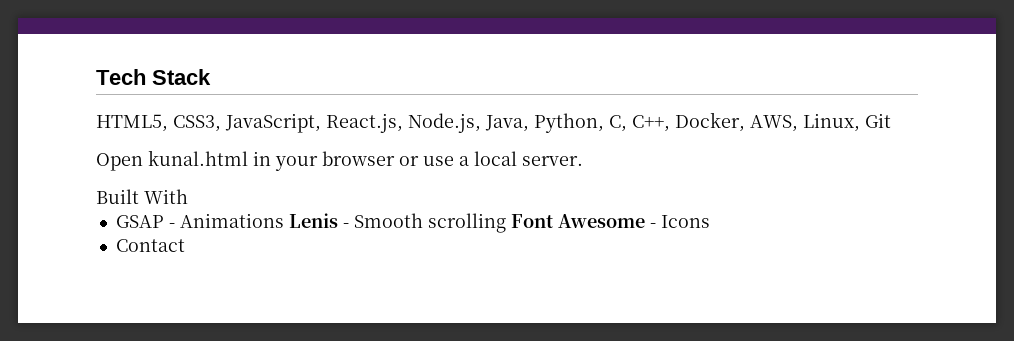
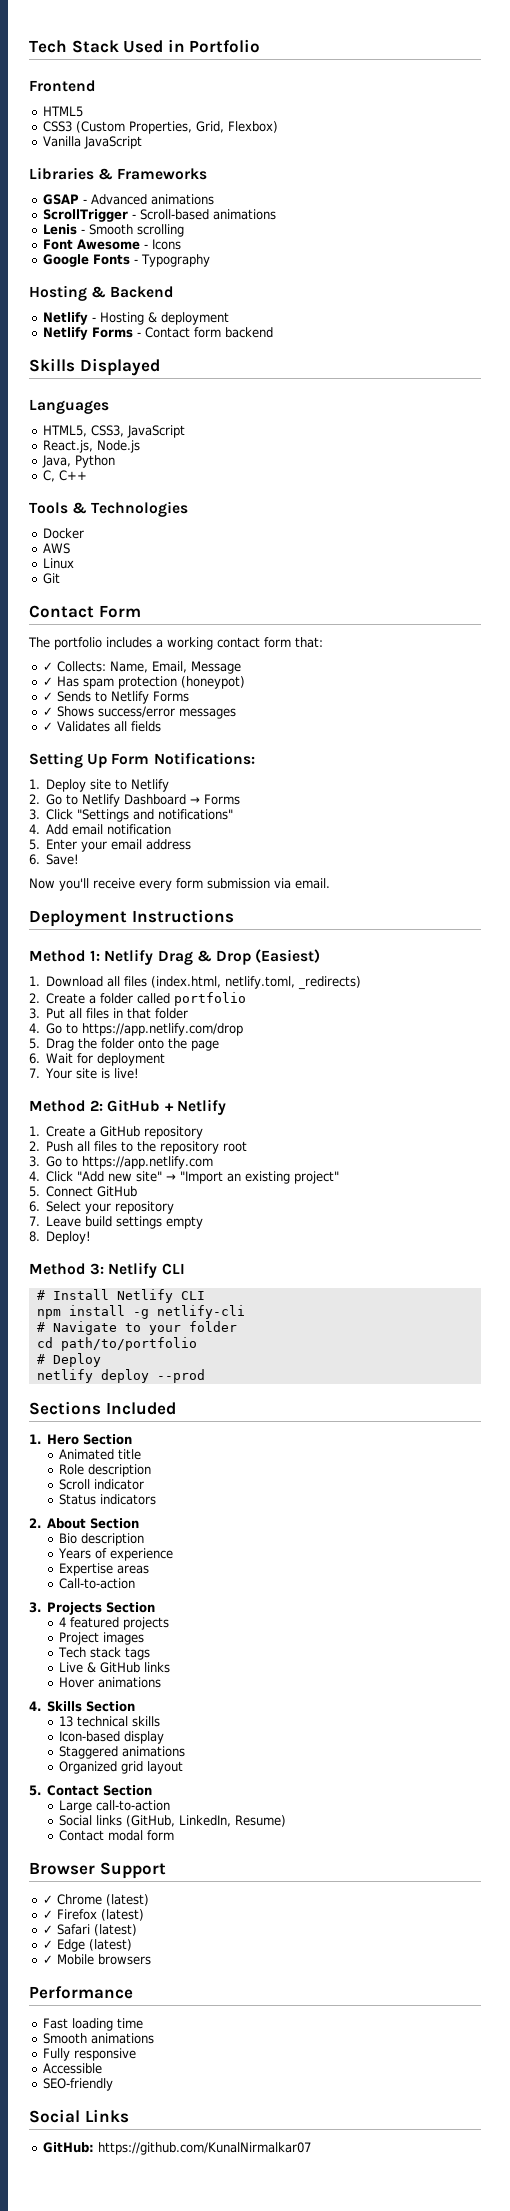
- Tech Stack
- HTML5, CSS3, JavaScript, React.js, Node.js, Java, Python, C, C++, Docker, AWS, Linux, Git
- Open kunal.html in your browser or use a local server.
- Built With
- GSAP - Animations Lenis - Smooth scrolling Font Awesome - Icons
+ Tech Stack Used in Portfolio
+ Frontend
+ HTML5
+ CSS3 (Custom Properties, Grid, Flexbox)
+ Vanilla JavaScript
+ Libraries & Frameworks
+ GSAP - Advanced animations
+ ScrollTrigger - Scroll-based animations
+ Lenis - Smooth scrolling
+ Font Awesome - Icons
- Contact
+ Google Fonts - Typography
+ Hosting & Backend
+ Netlify - Hosting & deployment
+ Netlify Forms - Contact form backend
+ Skills Displayed
+ Languages
+ HTML5, CSS3, JavaScript
+ React.js, Node.js
+ Java, Python
+ C, C++
+ Tools & Technologies
+ Docker
+ AWS
+ Linux
+ Git
+ Contact Form
+ The portfolio includes a working contact form that:
+ ✓ Collects: Name, Email, Message
+ ✓ Has spam protection (honeypot)
+ ✓ Sends to Netlify Forms
+ ✓ Shows success/error messages
+ ✓ Validates all fields
+ Setting Up Form Notifications:
+ 1. Deploy site to Netlify
+ 2. Go to Netlify Dashboard → Forms
+ 3. Click "Settings and notifications"
+ 4. Add email notification
+ 5. Enter your email address
+ 6. Save!
+ Now you'll receive every form submission via email.
+ Deployment Instructions
+ Method 1: Netlify Drag & Drop (Easiest)
+ 1. Download all files (index.html, netlify.toml, _redirects)
+ 2. Create a folder called portfolio
+ 3. Put all files in that folder
+ 4. Go to https://app.netlify.com/drop
+ 5. Drag the folder onto the page
+ 6. Wait for deployment
+ 7. Your site is live!
+ Method 2: GitHub + Netlify
+ 1. Create a GitHub repository
+ 2. Push all files to the repository root
+ 3. Go to https://app.netlify.com
+ 4. Click "Add new site" → "Import an existing project"
+ 5. Connect GitHub
+ 6. Select your repository
+ 7. Leave build settings empty
+ 8. Deploy!
+ Method 3: Netlify CLI
+ # Install Netlify CLI
+ npm install -g netlify-cli
+ # Navigate to your folder
+ cd path/to/portfolio
+ # Deploy
+ netlify deploy --prod
+ Sections Included
+ 1. Hero Section
+ Animated title
+ Role description
+ Scroll indicator
+ Status indicators
+ 2. About Section
+ Bio description
+ Years of experience
+ Expertise areas
+ Call-to-action
+ 3. Projects Section
+ 4 featured projects
+ Project images
+ Tech stack tags
+ Live & GitHub links
+ Hover animations
+ 4. Skills Section
+ 13 technical skills
+ Icon-based display
+ Staggered animations
+ Organized grid layout
+ 5. Contact Section
+ Large call-to-action
+ Social links (GitHub, LinkedIn, Resume)
+ Contact modal form
+ Browser Support
+ ✓ Chrome (latest)
+ ✓ Firefox (latest)
+ ✓ Safari (latest)
+ ✓ Edge (latest)
+ ✓ Mobile browsers
+ Performance
+ Fast loading time
+ Smooth animations
+ Fully responsive
+ Accessible
+ SEO-friendly
+ Social Links
+ GitHub: https://github.com/KunalNirmalkar07

